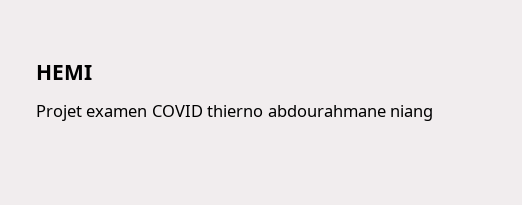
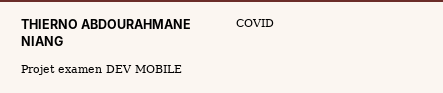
- HEMI
+ THIERNO ABDOURAHMANE NIANG
- Projet examen COVID thierno abdourahmane niang
+ Projet examen DEV MOBILE COVID

